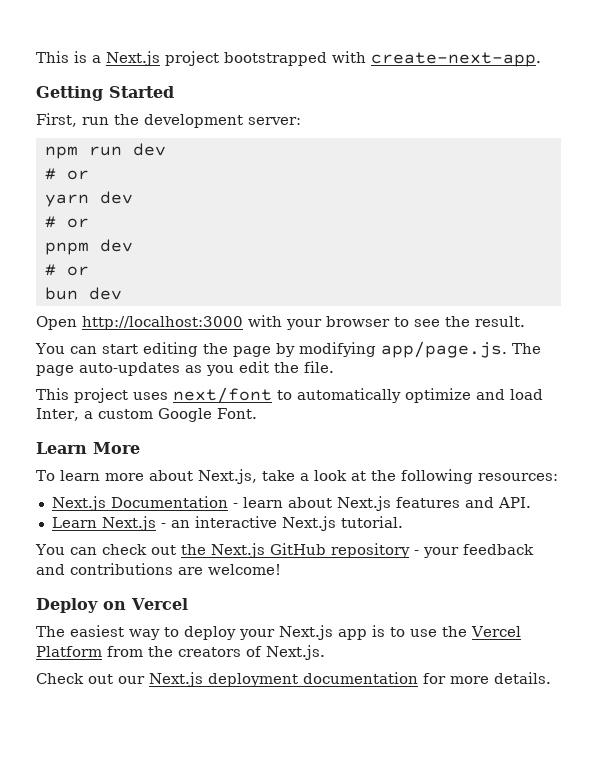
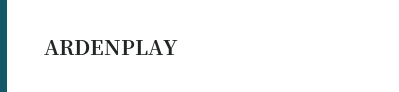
- This is a Next.js project bootstrapped with create-next-app.
- Getting Started
- First, run the development server:
- npm run dev
- # or
- yarn dev
- # or
- pnpm dev
- # or
- bun dev
- Open http://localhost:3000 with your browser to see the result.
- You can start editing the page by modifying app/page.js. The page auto-updates as you edit the file.
- This project uses next/font to automatically optimize and load Inter, a custom Google Font.
- Learn More
- To learn more about Next.js, take a look at the following resources:
- Next.js Documentation - learn about Next.js features and API.
- Learn Next.js - an interactive Next.js tutorial.
- You can check out the Next.js GitHub repository - your feedback and contributions are welcome!
- Deploy on Vercel
- The easiest way to deploy your Next.js app is to use the Vercel Platform from the creators of Next.js.
- Check out our Next.js deployment documentation for more details.
+ ARDENPLAY

